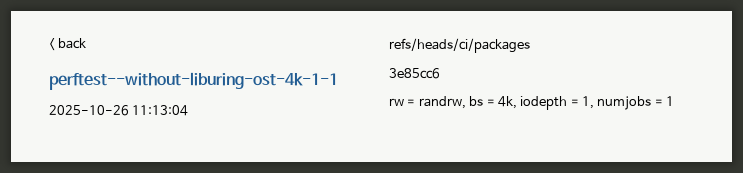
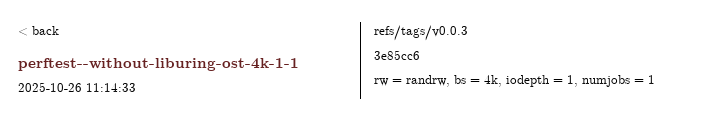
- 2025-10-26 11:13:04
- refs/heads/ci/packages
+ 2025-10-26 11:14:33
+ refs/tags/v0.0.3

